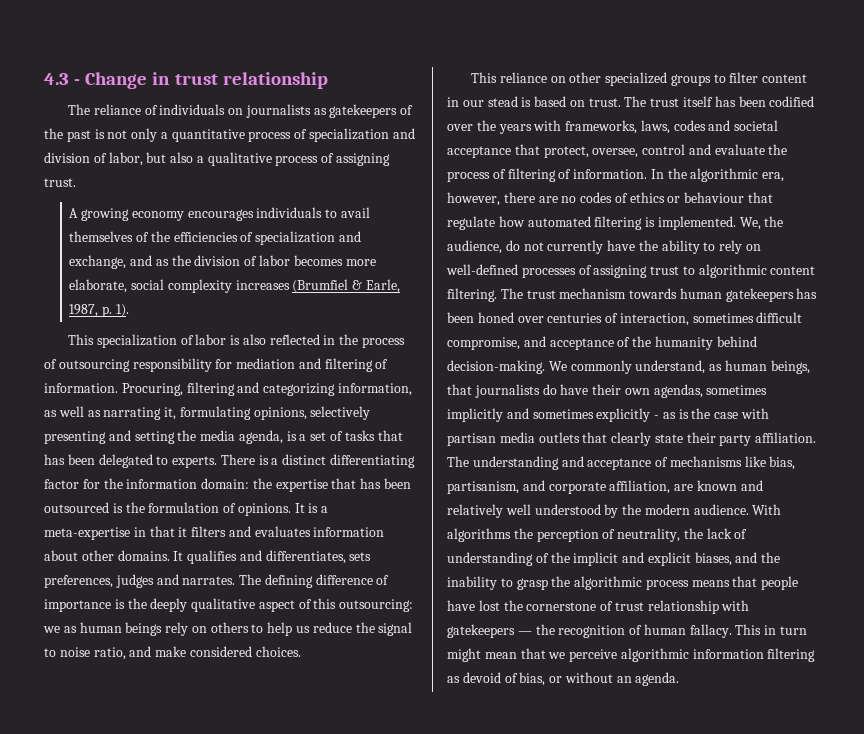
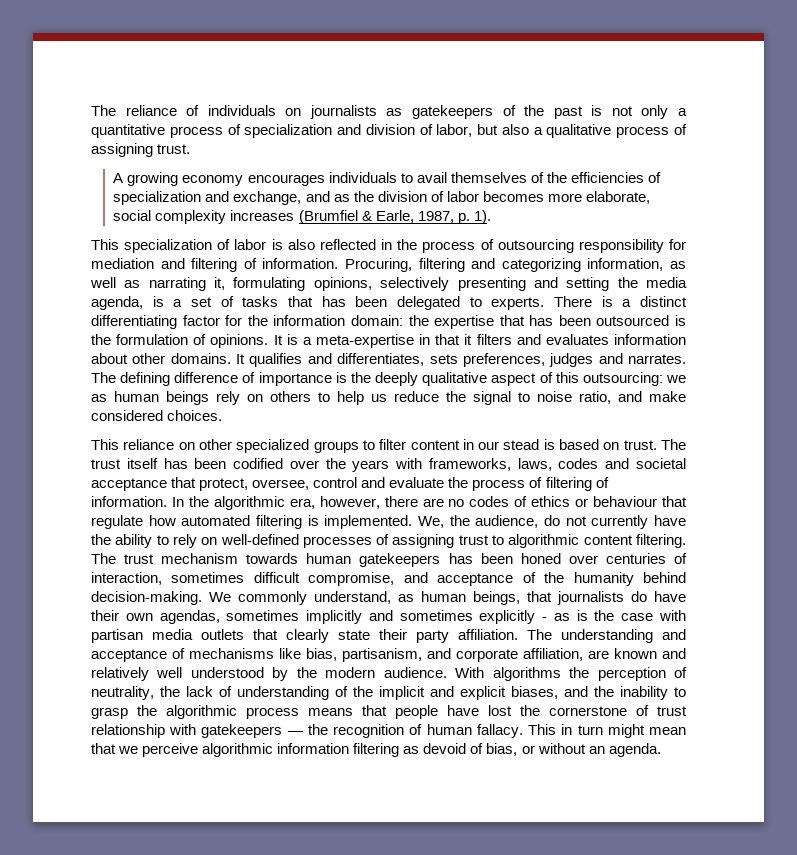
- 4.3 - Change in trust relationship

